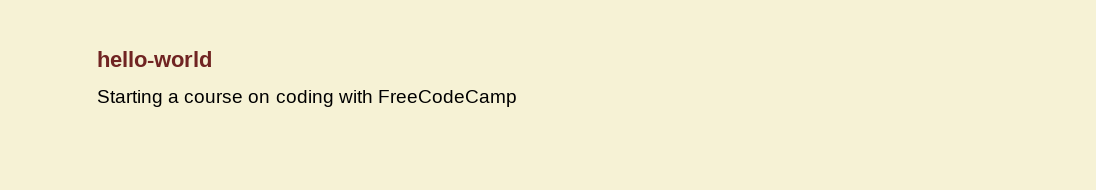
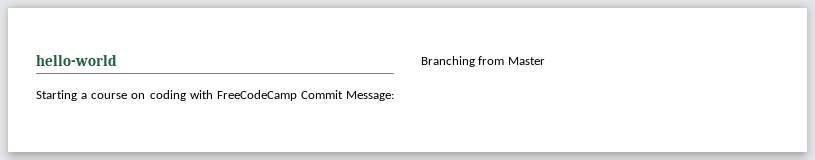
- Starting a course on coding with FreeCodeCamp
+ Starting a course on coding with FreeCodeCamp Commit Message: Branching from Master

